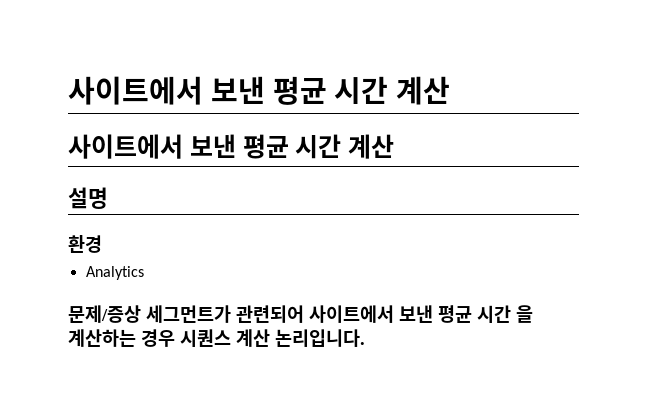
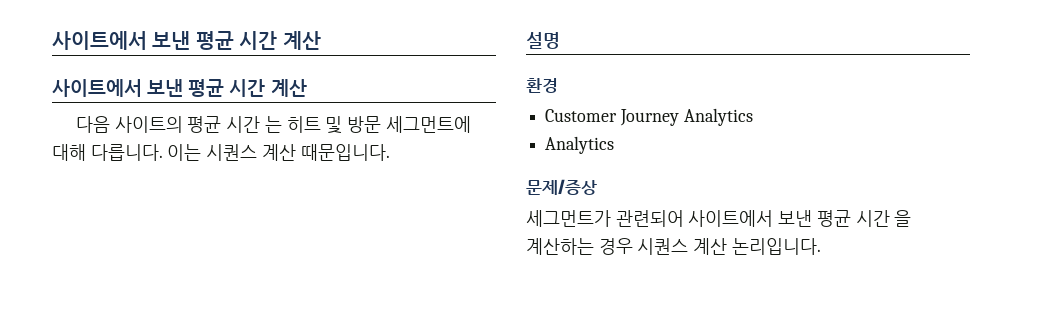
+ 다음 사이트의 평균 시간 는 히트 및 방문 세그먼트에 대해 다릅니다. 이는 시퀀스 계산 때문입니다.
+ Customer Journey Analytics
- 문제/증상 세그먼트가 관련되어 사이트에서 보낸 평균 시간 을 계산하는 경우 시퀀스 계산 논리입니다.
+ 문제/증상
+ 세그먼트가 관련되어 사이트에서 보낸 평균 시간 을 계산하는 경우 시퀀스 계산 논리입니다.

